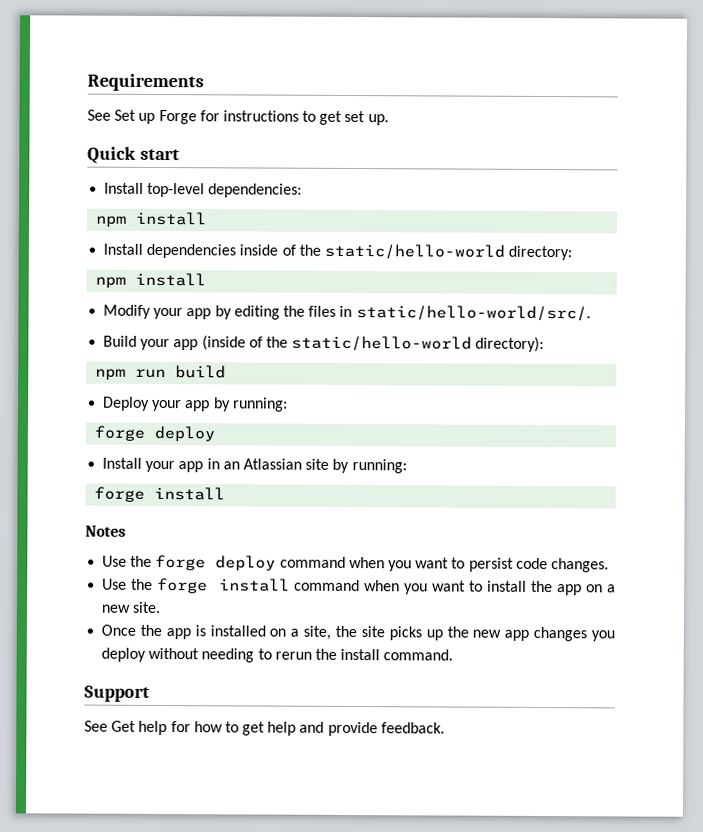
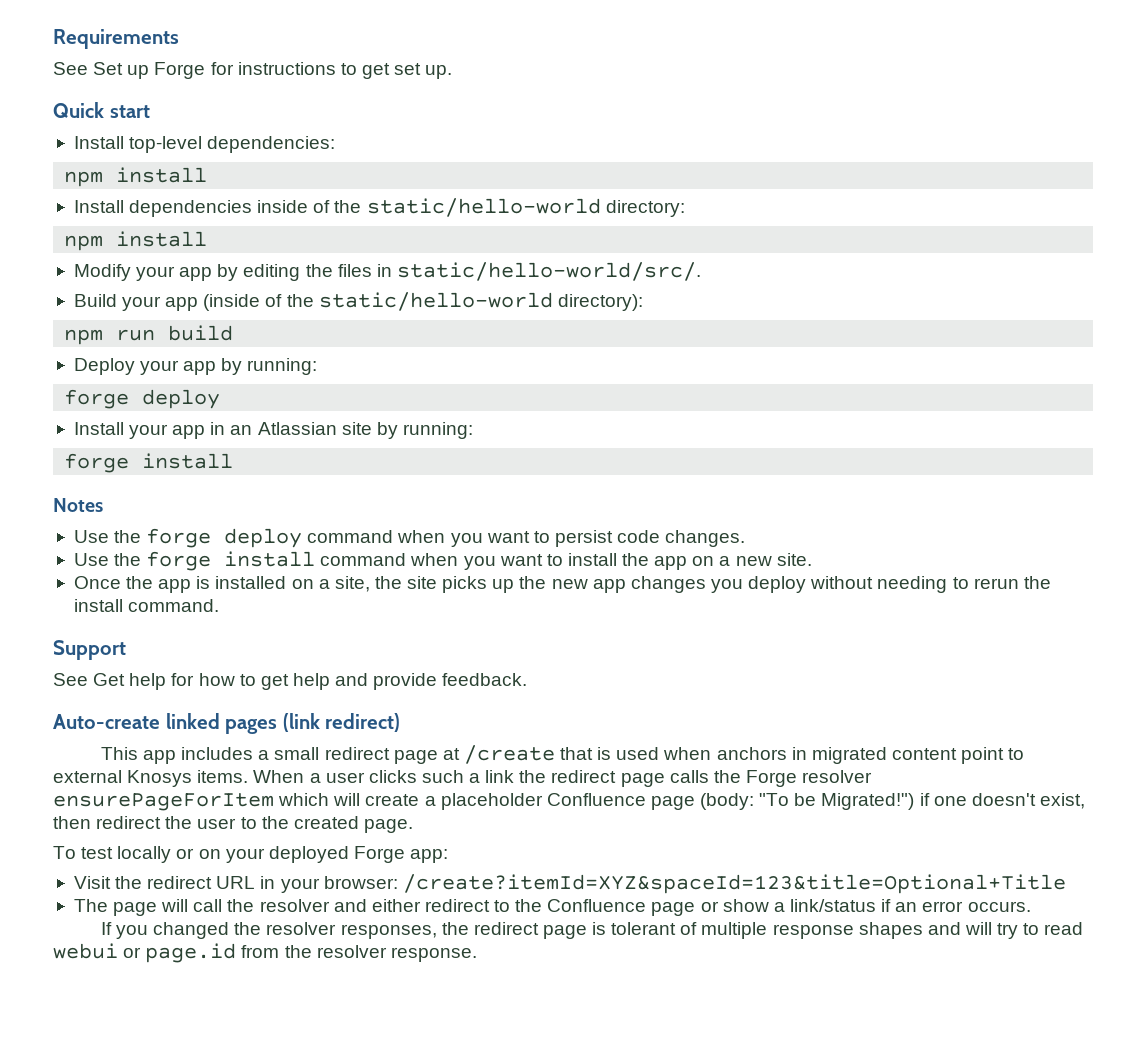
+ Auto-create linked pages (link redirect)
+ This app includes a small redirect page at /create that is used when anchors in migrated content point to external Knosys items. When a user clicks such a link the redirect page calls the Forge resolver ensurePageForItem which will create a placeholder Confluence page (body: "To be Migrated!") if one doesn't exist, then redirect the user to the created page.
+ To test locally or on your deployed Forge app:
+ Visit the redirect URL in your browser: /create?itemId=XYZ&spaceId=123&title=Optional+Title
+ The page will call the resolver and either redirect to the Confluence page or show a link/status if an error occurs.
+ If you changed the resolver responses, the redirect page is tolerant of multiple response shapes and will try to read webui or page.id from the resolver response.

